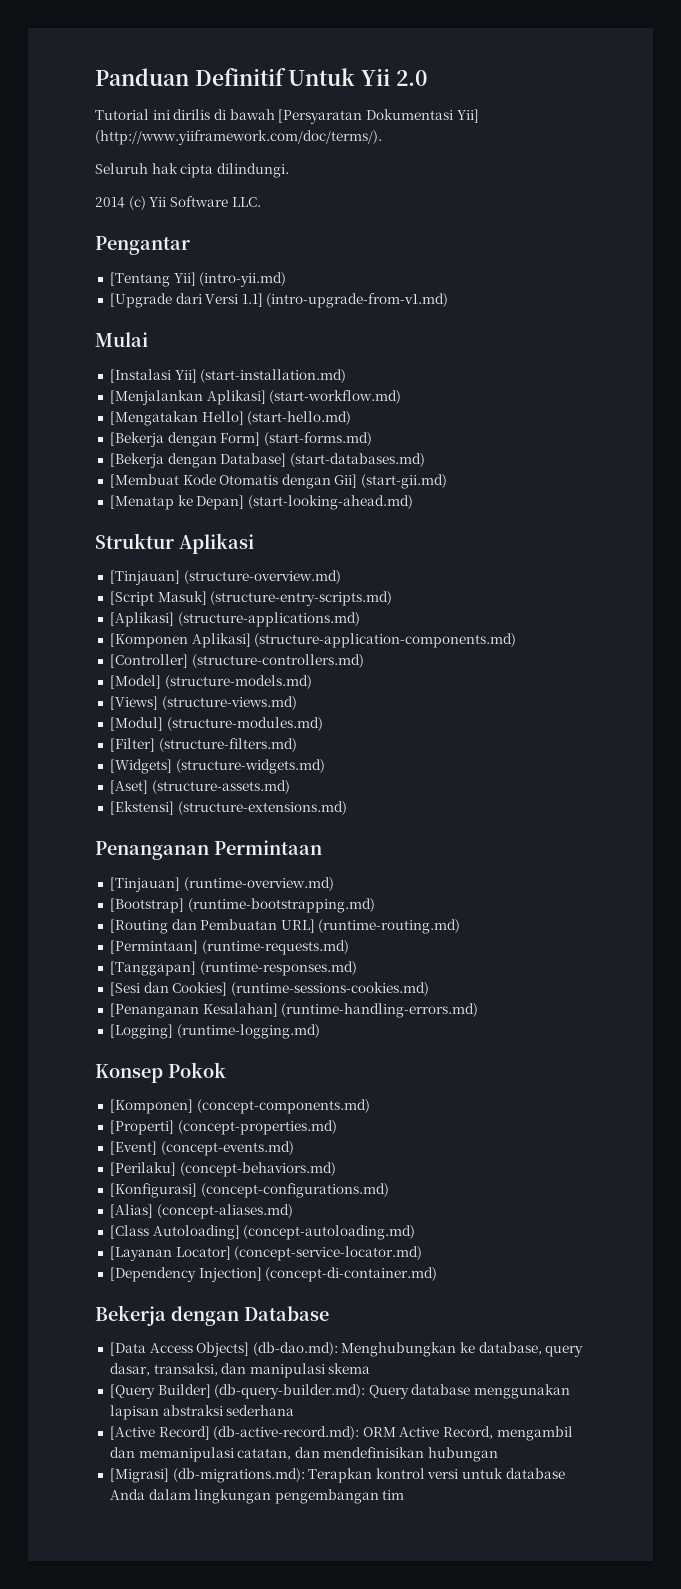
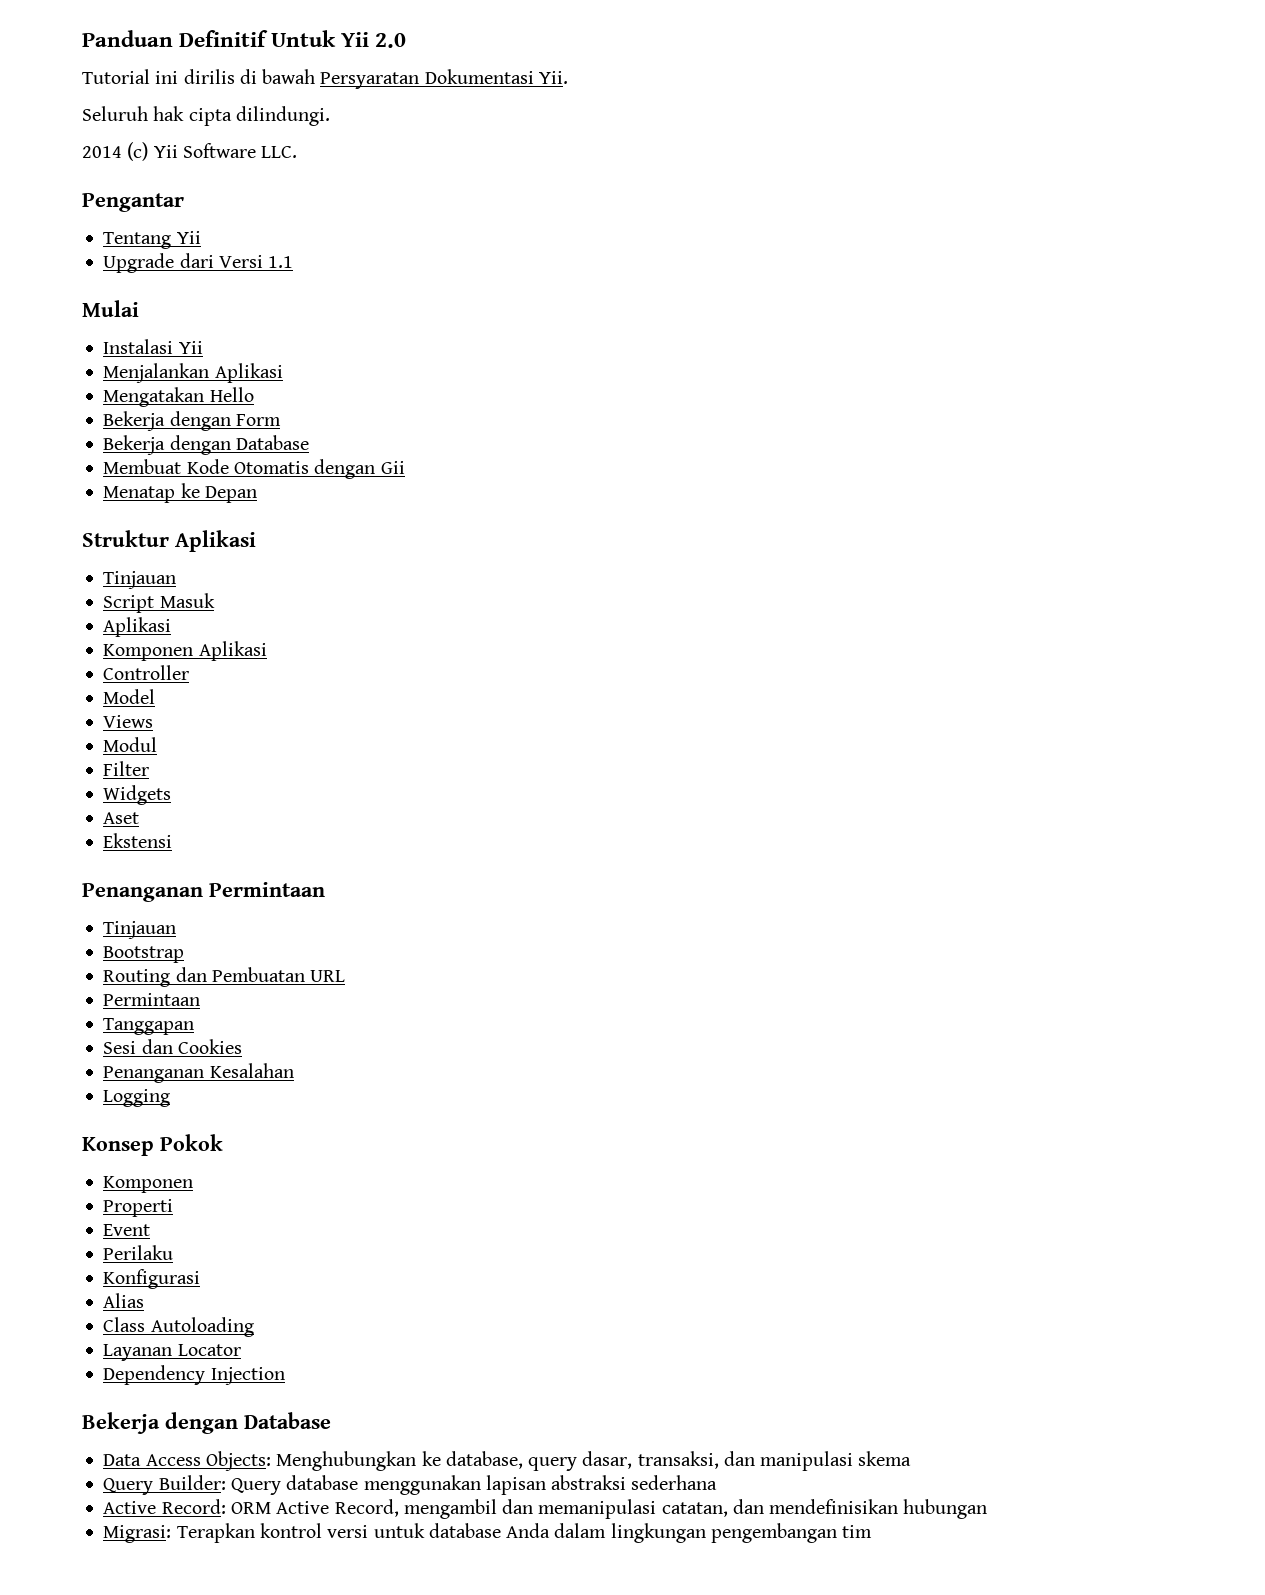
- Tutorial ini dirilis di bawah [Persyaratan Dokumentasi Yii] (http://www.yiiframework.com/doc/terms/).
+ Tutorial ini dirilis di bawah Persyaratan Dokumentasi Yii.
- [Tentang Yii] (intro-yii.md)
- [Upgrade dari Versi 1.1] (intro-upgrade-from-v1.md)
+ Tentang Yii
+ Upgrade dari Versi 1.1
  Mulai
- [Instalasi Yii] (start-installation.md)
- [Menjalankan Aplikasi] (start-workflow.md)
- [Mengatakan Hello] (start-hello.md)
- [Bekerja dengan Form] (start-forms.md)
- [Bekerja dengan Database] (start-databases.md)
- [Membuat Kode Otomatis dengan Gii] (start-gii.md)
- [Menatap ke Depan] (start-looking-ahead.md)
+ Instalasi Yii
+ Menjalankan Aplikasi
+ Mengatakan Hello
+ Bekerja dengan Form
+ Bekerja dengan Database
+ Membuat Kode Otomatis dengan Gii
+ Menatap ke Depan
  Struktur Aplikasi
- [Tinjauan] (structure-overview.md)
- [Script Masuk] (structure-entry-scripts.md)
- [Aplikasi] (structure-applications.md)
- [Komponen Aplikasi] (structure-application-components.md)
- [Controller] (structure-controllers.md)
- [Model] (structure-models.md)
- [Views] (structure-views.md)
- [Modul] (structure-modules.md)
- [Filter] (structure-filters.md)
- [Widgets] (structure-widgets.md)
- [Aset] (structure-assets.md)
- [Ekstensi] (structure-extensions.md)
+ Tinjauan
+ Script Masuk
+ Aplikasi
+ Komponen Aplikasi
+ Controller
+ Model
+ Views
+ Modul
+ Filter
+ Widgets
+ Aset
+ Ekstensi
  Penanganan Permintaan
- [Tinjauan] (runtime-overview.md)
- [Bootstrap] (runtime-bootstrapping.md)
- [Routing dan Pembuatan URL] (runtime-routing.md)
- [Permintaan] (runtime-requests.md)
- [Tanggapan] (runtime-responses.md)
- [Sesi dan Cookies] (runtime-sessions-cookies.md)
- [Penanganan Kesalahan] (runtime-handling-errors.md)
- [Logging] (runtime-logging.md)
+ Tinjauan
+ Bootstrap
+ Routing dan Pembuatan URL
+ Permintaan
+ Tanggapan
+ Sesi dan Cookies
+ Penanganan Kesalahan
+ Logging
  Konsep Pokok
- [Komponen] (concept-components.md)
- [Properti] (concept-properties.md)
- [Event] (concept-events.md)
- [Perilaku] (concept-behaviors.md)
- [Konfigurasi] (concept-configurations.md)
- [Alias] (concept-aliases.md)
- [Class Autoloading] (concept-autoloading.md)
- [Layanan Locator] (concept-service-locator.md)
- [Dependency Injection] (concept-di-container.md)
+ Komponen
+ Properti
+ Event
+ Perilaku
+ Konfigurasi
+ Alias
+ Class Autoloading
+ Layanan Locator
+ Dependency Injection
  Bekerja dengan Database
- [Data Access Objects] (db-dao.md): Menghubungkan ke database, query dasar, transaksi, dan manipulasi skema
+ Data Access Objects: Menghubungkan ke database, query dasar, transaksi, dan manipulasi skema
- [Query Builder] (db-query-builder.md): Query database menggunakan lapisan abstraksi sederhana
+ Query Builder: Query database menggunakan lapisan abstraksi sederhana
- [Active Record] (db-active-record.md): ORM Active Record, mengambil dan memanipulasi catatan, dan mendefinisikan hubungan
+ Active Record: ORM Active Record, mengambil dan memanipulasi catatan, dan mendefinisikan hubungan
- [Migrasi] (db-migrations.md): Terapkan kontrol versi untuk database Anda dalam lingkungan pengembangan tim
+ Migrasi: Terapkan kontrol versi untuk database Anda dalam lingkungan pengembangan tim

